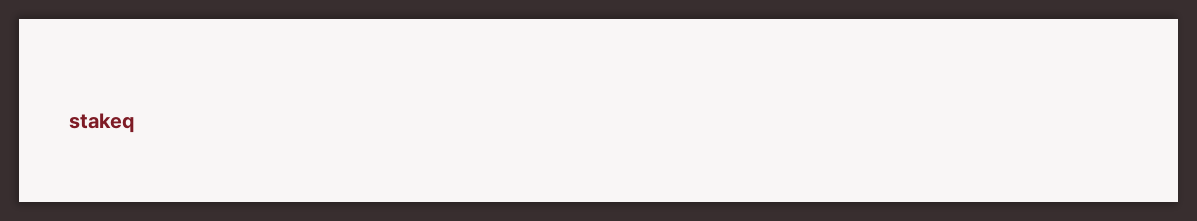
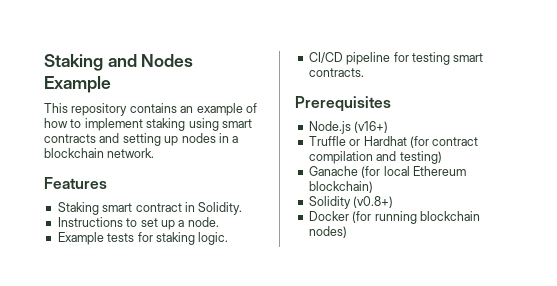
- stakeq
+ Staking and Nodes Example
+ This repository contains an example of how to implement staking using smart contracts and setting up nodes in a blockchain network.
+ Features
+ Staking smart contract in Solidity.
+ Instructions to set up a node.
+ Example tests for staking logic.
+ CI/CD pipeline for testing smart contracts.
+ Prerequisites
+ Node.js (v16+)
+ Truffle or Hardhat (for contract compilation and testing)
+ Ganache (for local Ethereum blockchain)
+ Solidity (v0.8+)
+ Docker (for running blockchain nodes)

